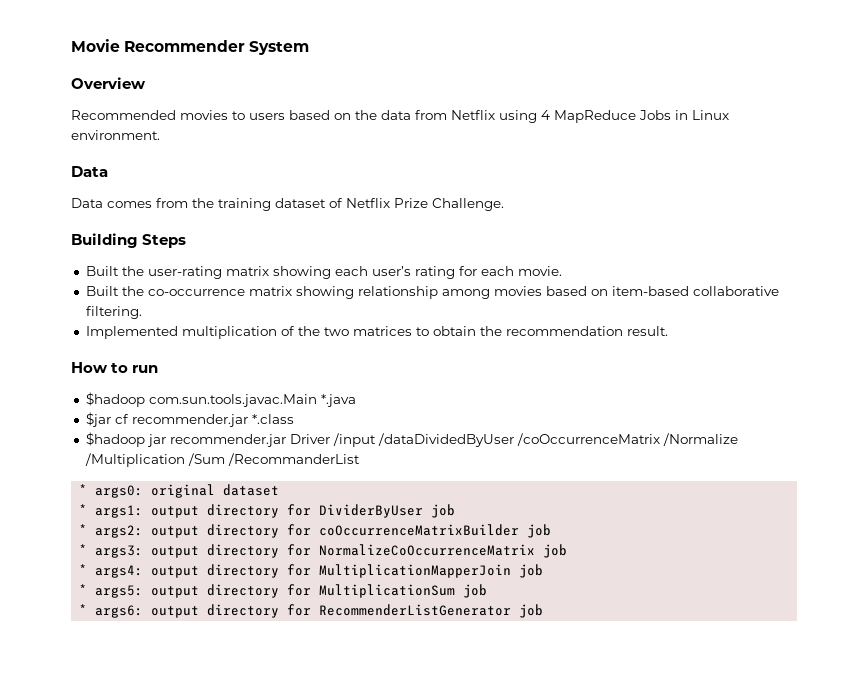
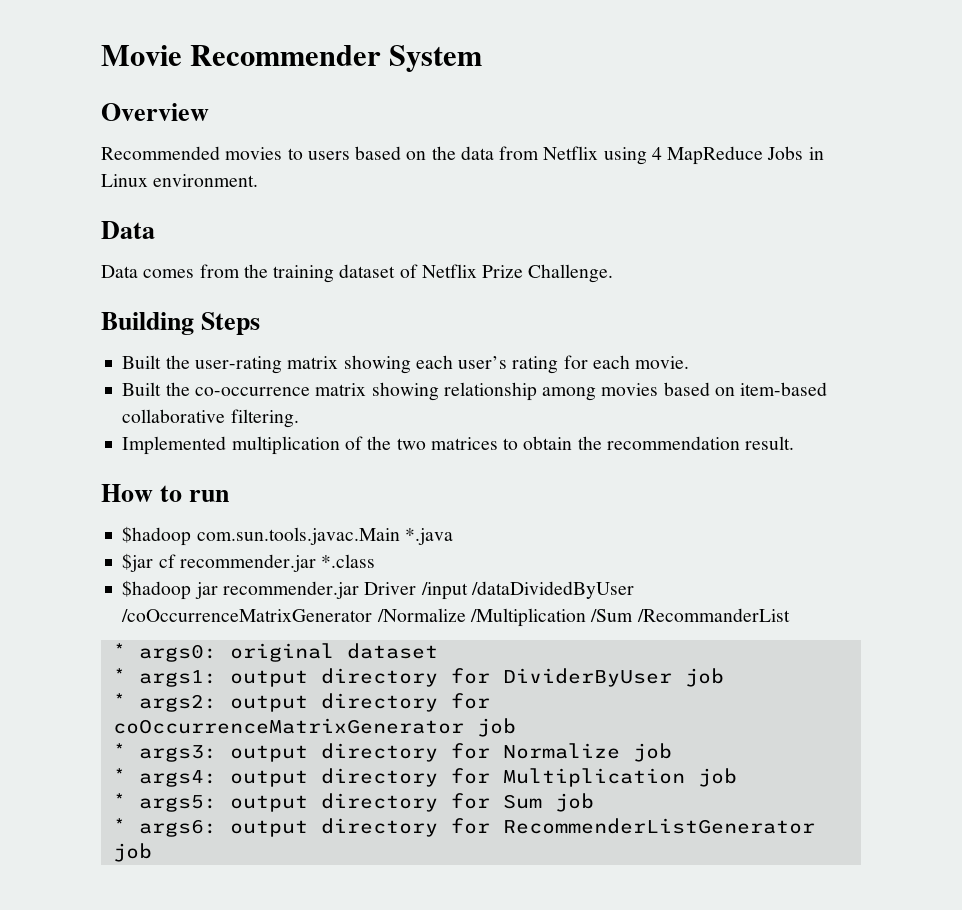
- $hadoop jar recommender.jar Driver /input /dataDividedByUser /coOccurrenceMatrix /Normalize /Multiplication /Sum /RecommanderList
+ $hadoop jar recommender.jar Driver /input /dataDividedByUser /coOccurrenceMatrixGenerator /Normalize /Multiplication /Sum /RecommanderList
- * args2: output directory for coOccurrenceMatrixBuilder job
+ * args2: output directory for coOccurrenceMatrixGenerator job
- * args3: output directory for NormalizeCoOccurrenceMatrix job
+ * args3: output directory for Normalize job
- * args4: output directory for MultiplicationMapperJoin job
+ * args4: output directory for Multiplication job
- * args5: output directory for MultiplicationSum job
+ * args5: output directory for Sum job

